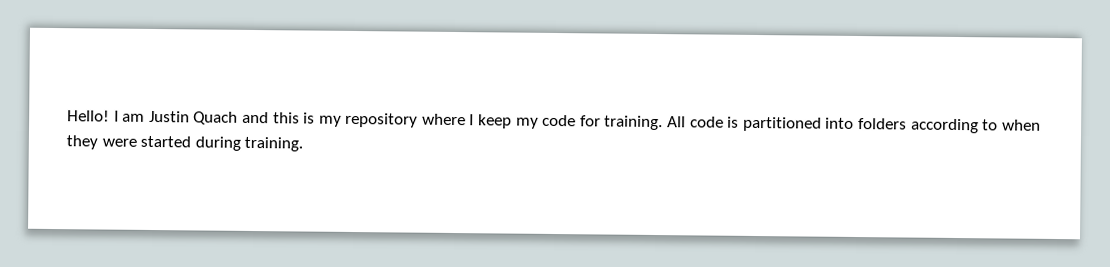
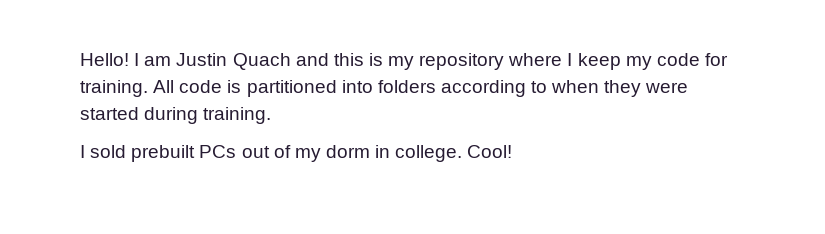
+ I sold prebuilt PCs out of my dorm in college. Cool!

